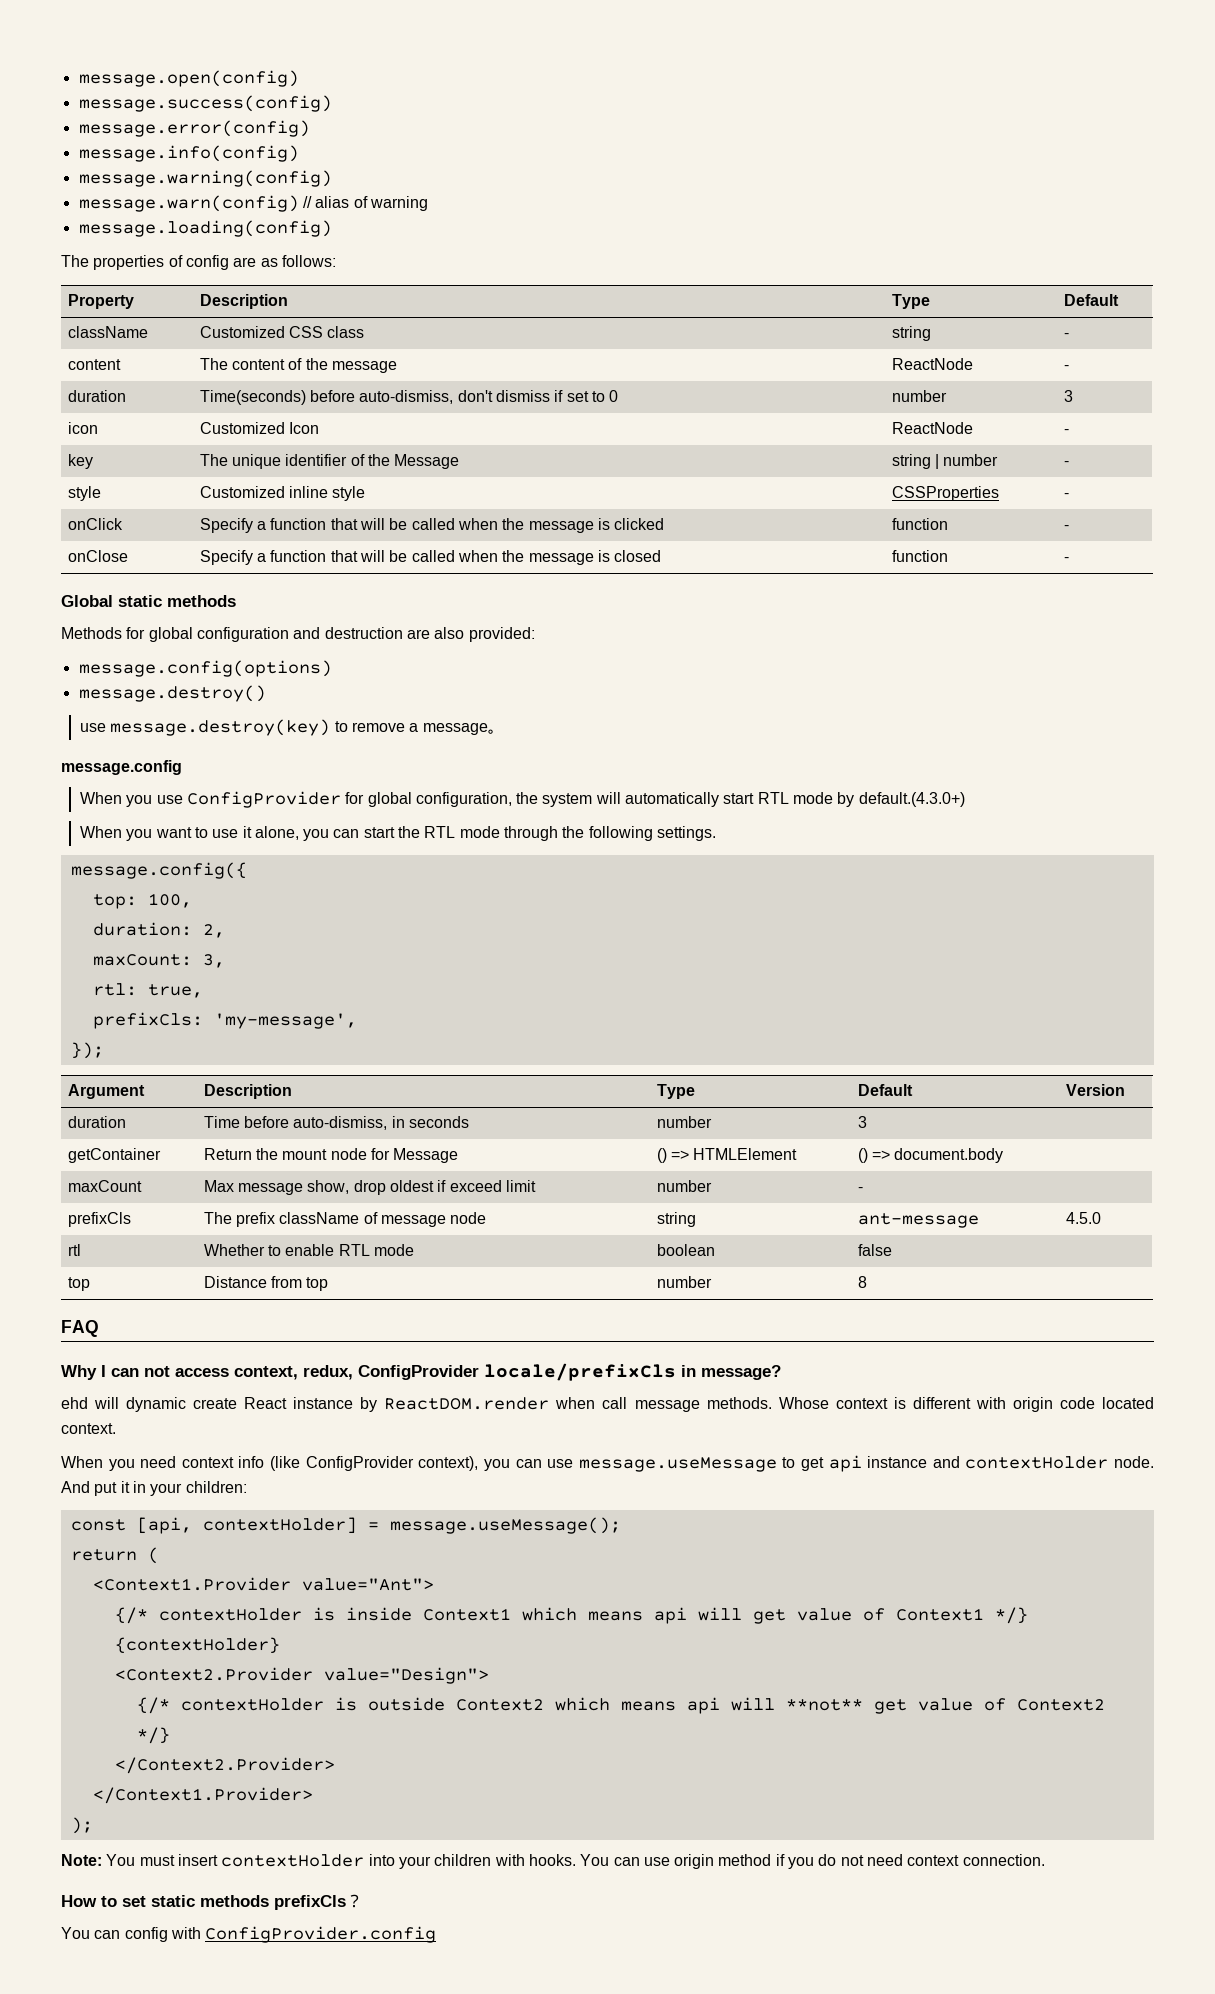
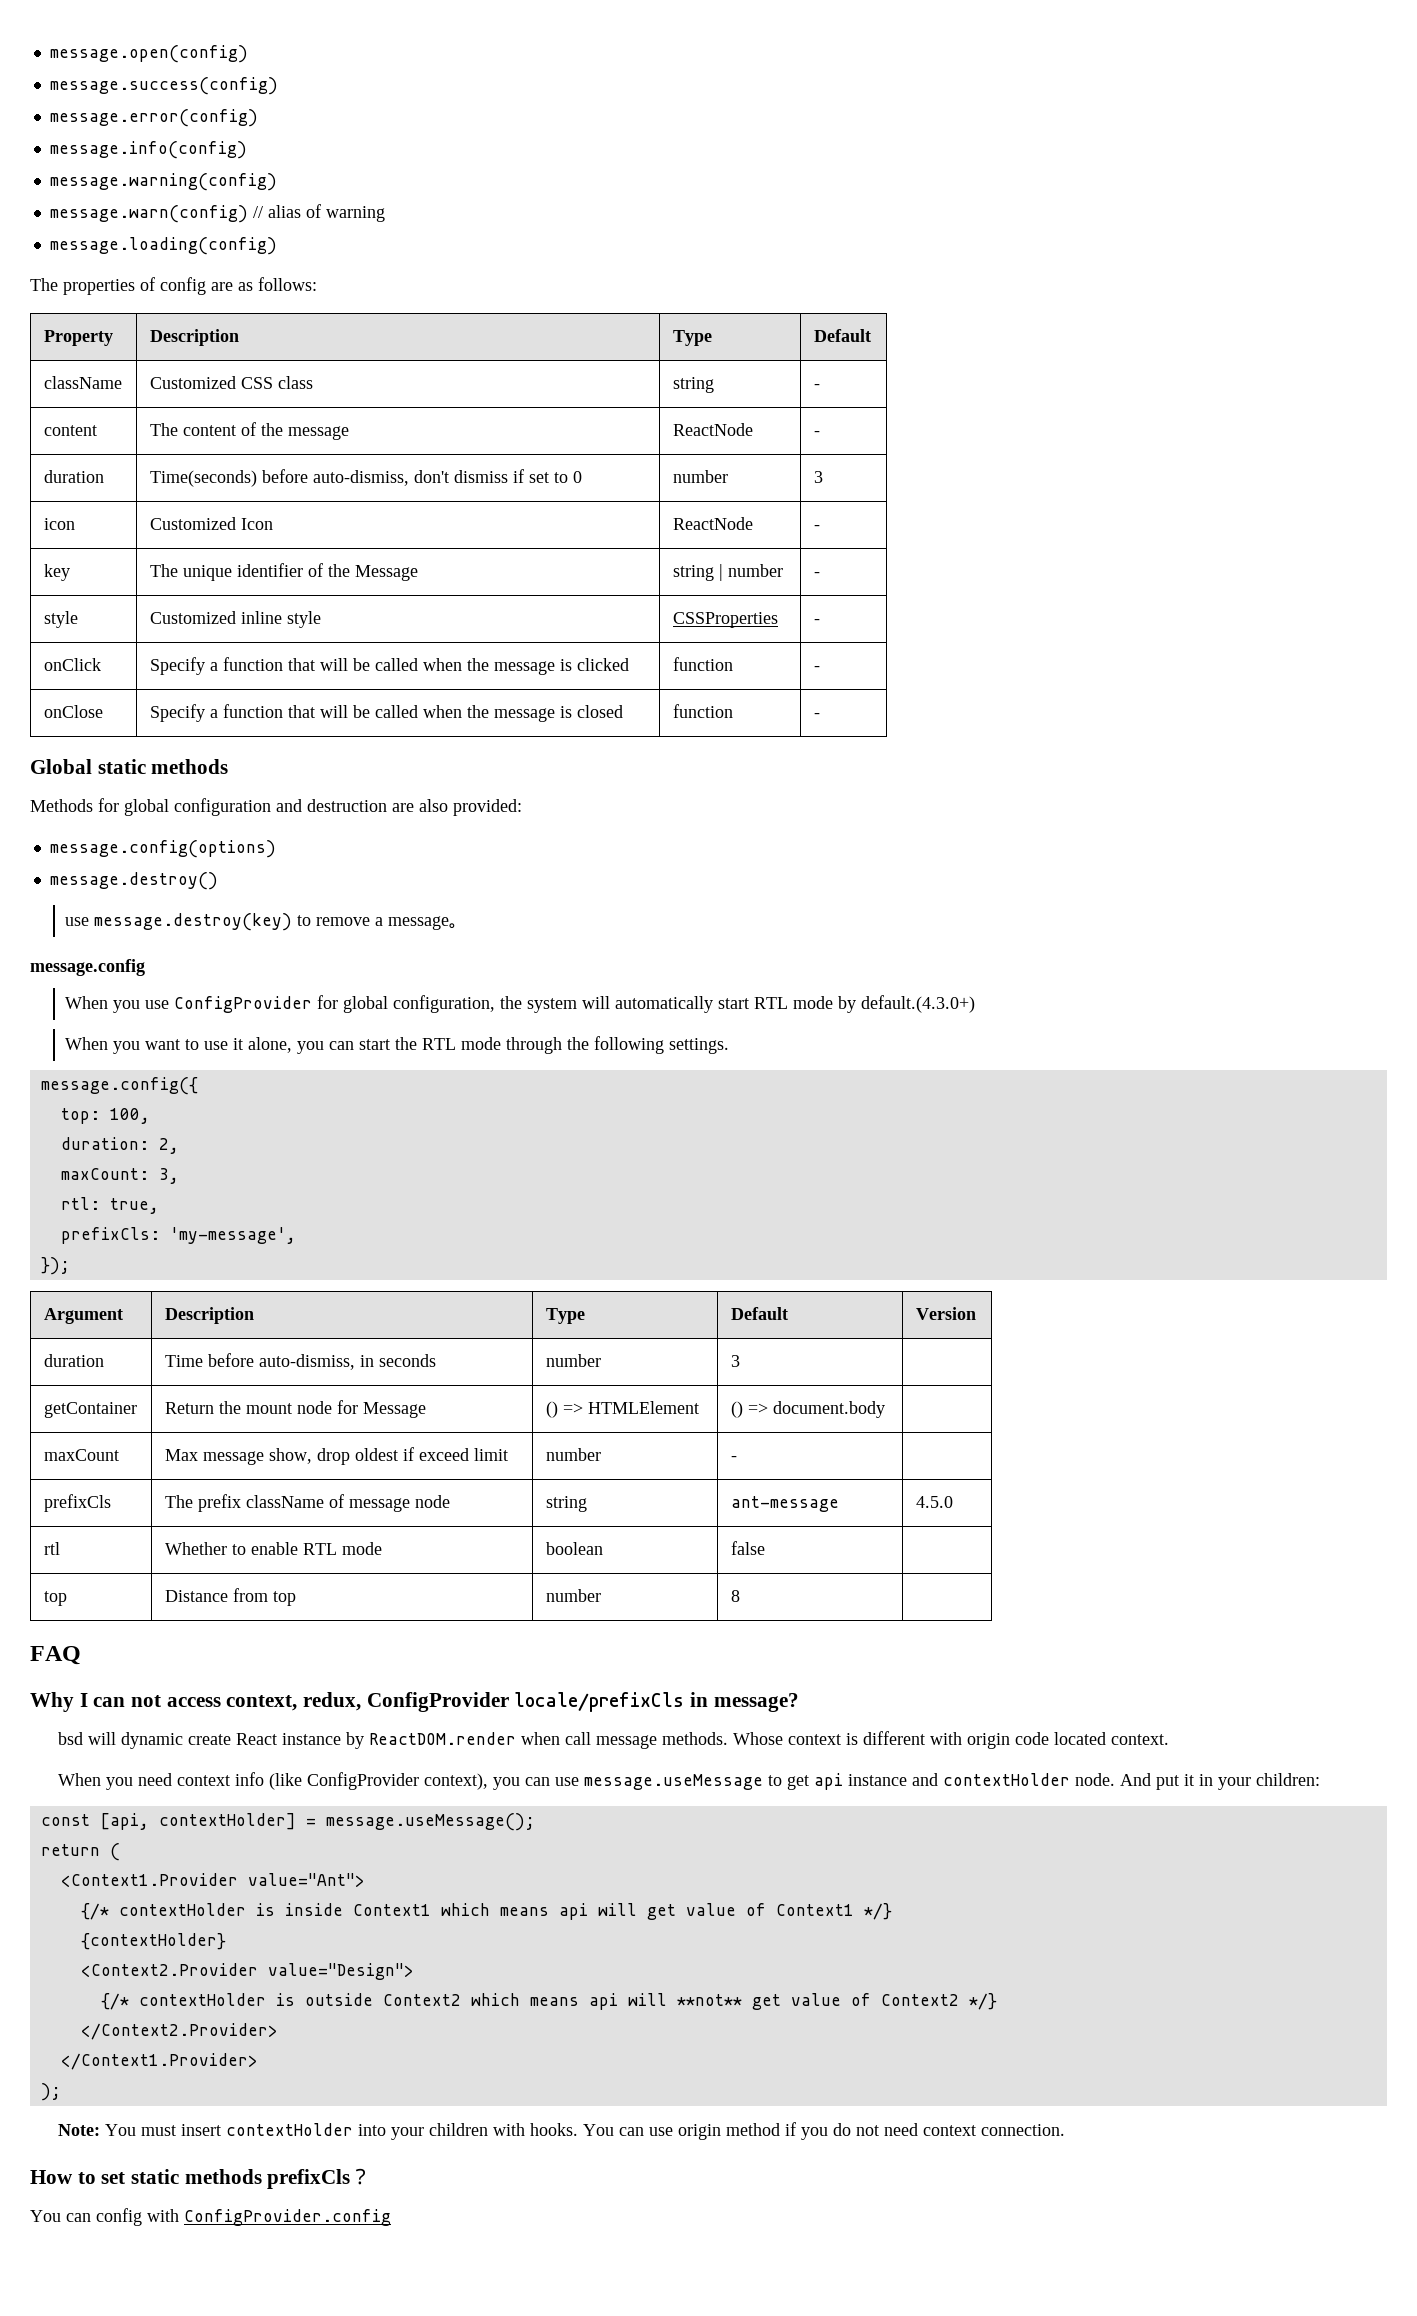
- ehd will dynamic create React instance by ReactDOM.render when call message methods.
+ bsd will dynamic create React instance by ReactDOM.render when call message methods.

